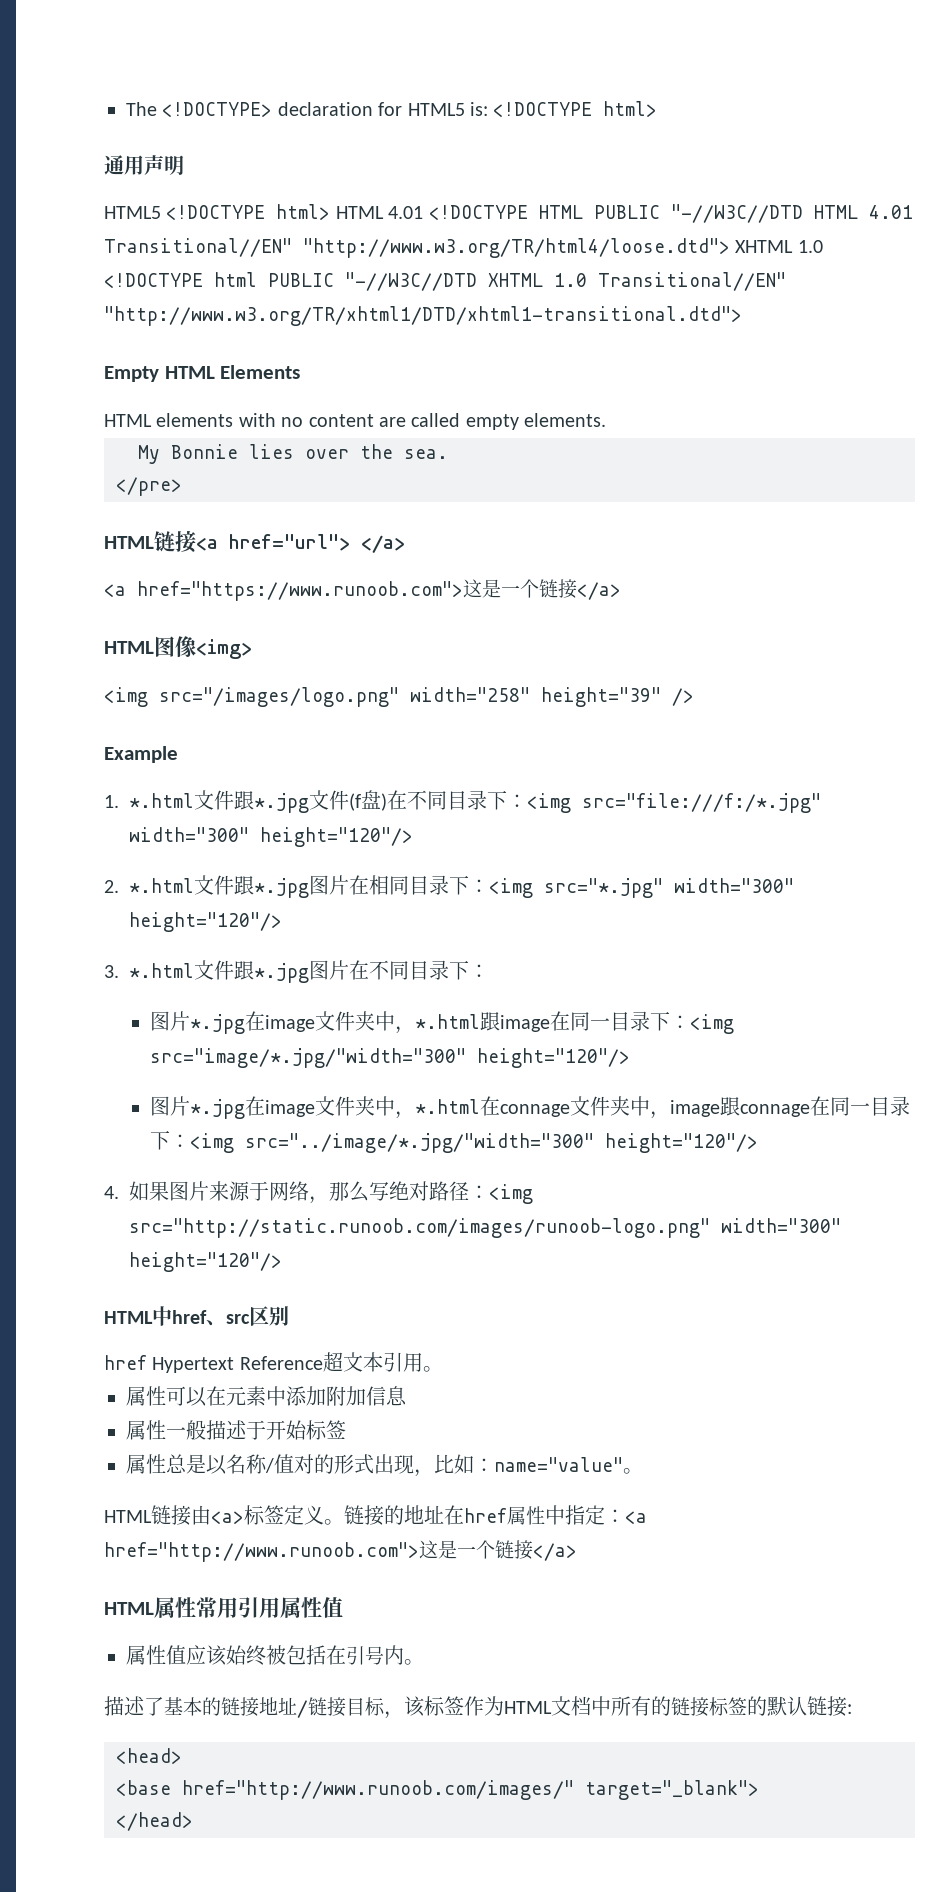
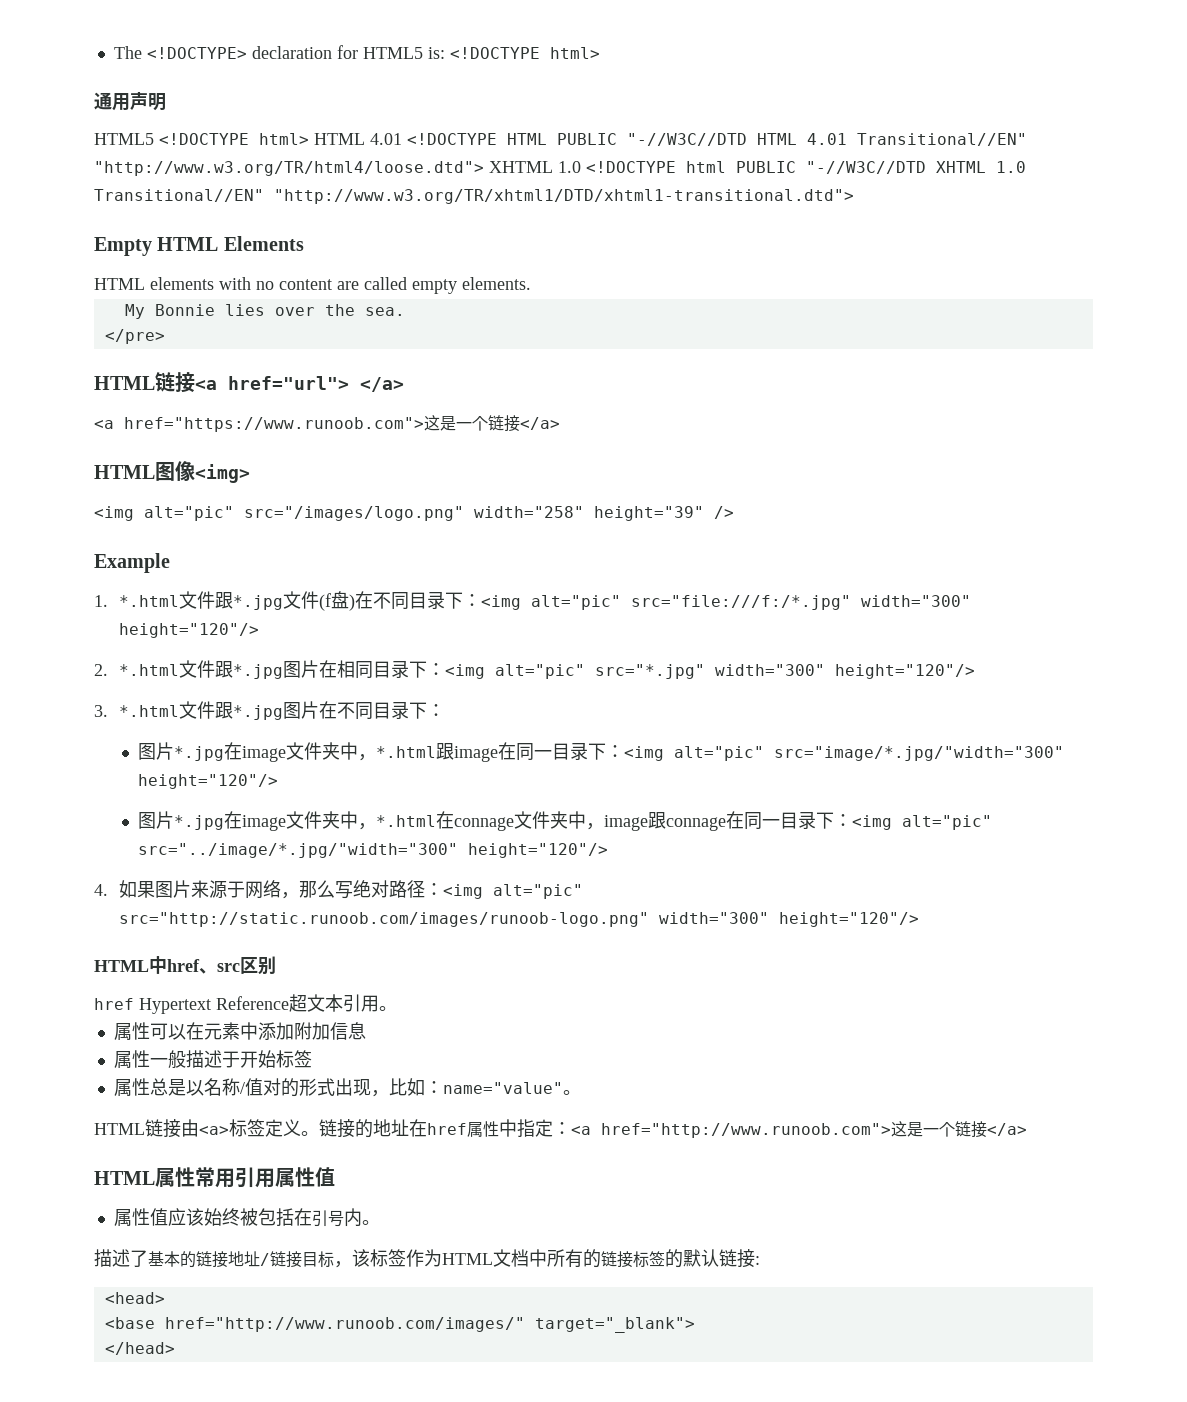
- <img src="/images/logo.png" width="258" height="39" />
+ <img alt="pic" src="/images/logo.png" width="258" height="39" />
- 1. *.html文件跟*.jpg文件(f盘)在不同目录下：<img src="file:///f:/*.jpg" width="300" height="120"/>
+ 1. *.html文件跟*.jpg文件(f盘)在不同目录下：<img alt="pic" src="file:///f:/*.jpg" width="300" height="120"/>
- 2. *.html文件跟*.jpg图片在相同目录下：<img src="*.jpg" width="300" height="120"/>
+ 2. *.html文件跟*.jpg图片在相同目录下：<img alt="pic" src="*.jpg" width="300" height="120"/>
- 图片*.jpg在image文件夹中，*.html跟image在同一目录下：<img src="image/*.jpg/"width="300" height="120"/>
+ 图片*.jpg在image文件夹中，*.html跟image在同一目录下：<img alt="pic" src="image/*.jpg/"width="300" height="120"/>
- 图片*.jpg在image文件夹中，*.html在connage文件夹中，image跟connage在同一目录下：<img src="../image/*.jpg/"width="300" height="120"/>
+ 图片*.jpg在image文件夹中，*.html在connage文件夹中，image跟connage在同一目录下：<img alt="pic" src="../image/*.jpg/"width="300" height="120"/>
- 4.如果图片来源于网络，那么写绝对路径：<img src="http://static.runoob.com/images/runoob-logo.png" width="300" height="120"/>
+ 4.如果图片来源于网络，那么写绝对路径：<img alt="pic" src="http://static.runoob.com/images/runoob-logo.png" width="300" height="120"/>

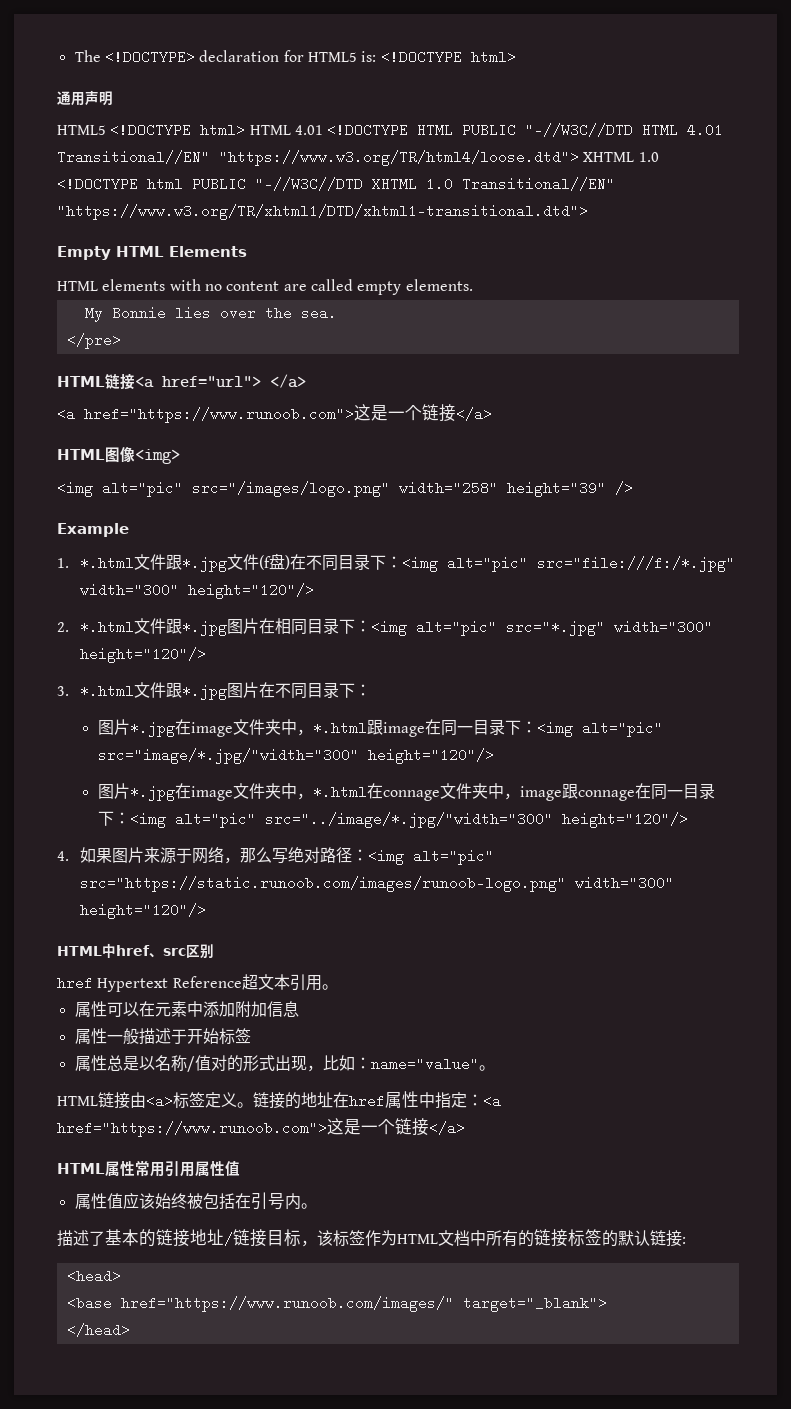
- HTML5 <!DOCTYPE html> HTML 4.01 <!DOCTYPE HTML PUBLIC "-//W3C//DTD HTML 4.01 Transitional//EN" "http://www.w3.org/TR/html4/loose.dtd"> XHTML 1.0 <!DOCTYPE html PUBLIC "-//W3C//DTD XHTML 1.0 Transitional//EN" "http://www.w3.org/TR/xhtml1/DTD/xhtml1-transitional.dtd">
+ HTML5 <!DOCTYPE html> HTML 4.01 <!DOCTYPE HTML PUBLIC "-//W3C//DTD HTML 4.01 Transitional//EN" "https://www.w3.org/TR/html4/loose.dtd"> XHTML 1.0 <!DOCTYPE html PUBLIC "-//W3C//DTD XHTML 1.0 Transitional//EN" "https://www.w3.org/TR/xhtml1/DTD/xhtml1-transitional.dtd">
- 4.如果图片来源于网络，那么写绝对路径：<img alt="pic" src="http://static.runoob.com/images/runoob-logo.png" width="300" height="120"/>
+ 4.如果图片来源于网络，那么写绝对路径：<img alt="pic" src="https://static.runoob.com/images/runoob-logo.png" width="300" height="120"/>
- 链接的地址在href属性中指定：<a href="http://www.runoob.com">这是一个链接</a>
+ 链接的地址在href属性中指定：<a href="https://www.runoob.com">这是一个链接</a>
- <base href="http://www.runoob.com/images/" target="_blank">
+ <base href="https://www.runoob.com/images/" target="_blank">

